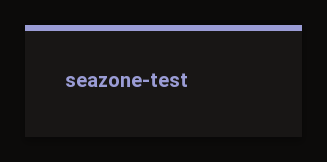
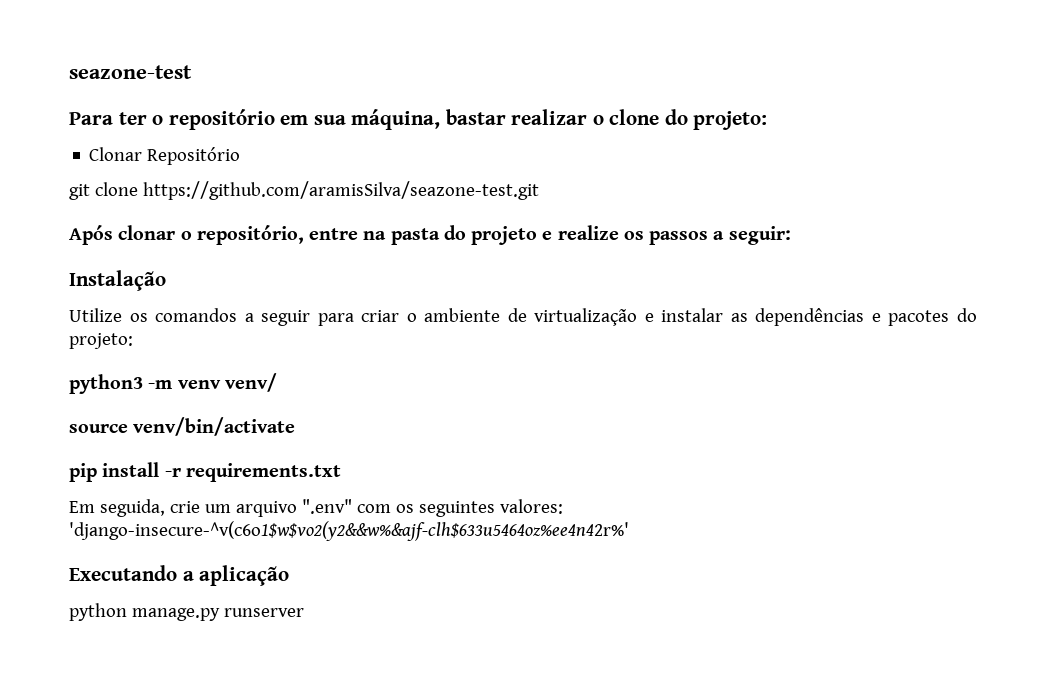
+ Para ter o repositório em sua máquina, bastar realizar o clone do projeto:
+ Clonar Repositório
+ git clone https://github.com/aramisSilva/seazone-test.git
+ Após clonar o repositório, entre na pasta do projeto e realize os passos a seguir:
+ Instalação
+ Utilize os comandos a seguir para criar o ambiente de virtualização e instalar as dependências e pacotes do projeto:
+ python3 -m venv venv/
+ source venv/bin/activate
+ pip install -r requirements.txt
+ Em seguida, crie um arquivo ".env" com os seguintes valores: 'django-insecure-^v(c6o1$w$vo2(y2&&w%&ajf-clh$633u5464oz%ee4n42r%'
+ Executando a aplicação
+ python manage.py runserver

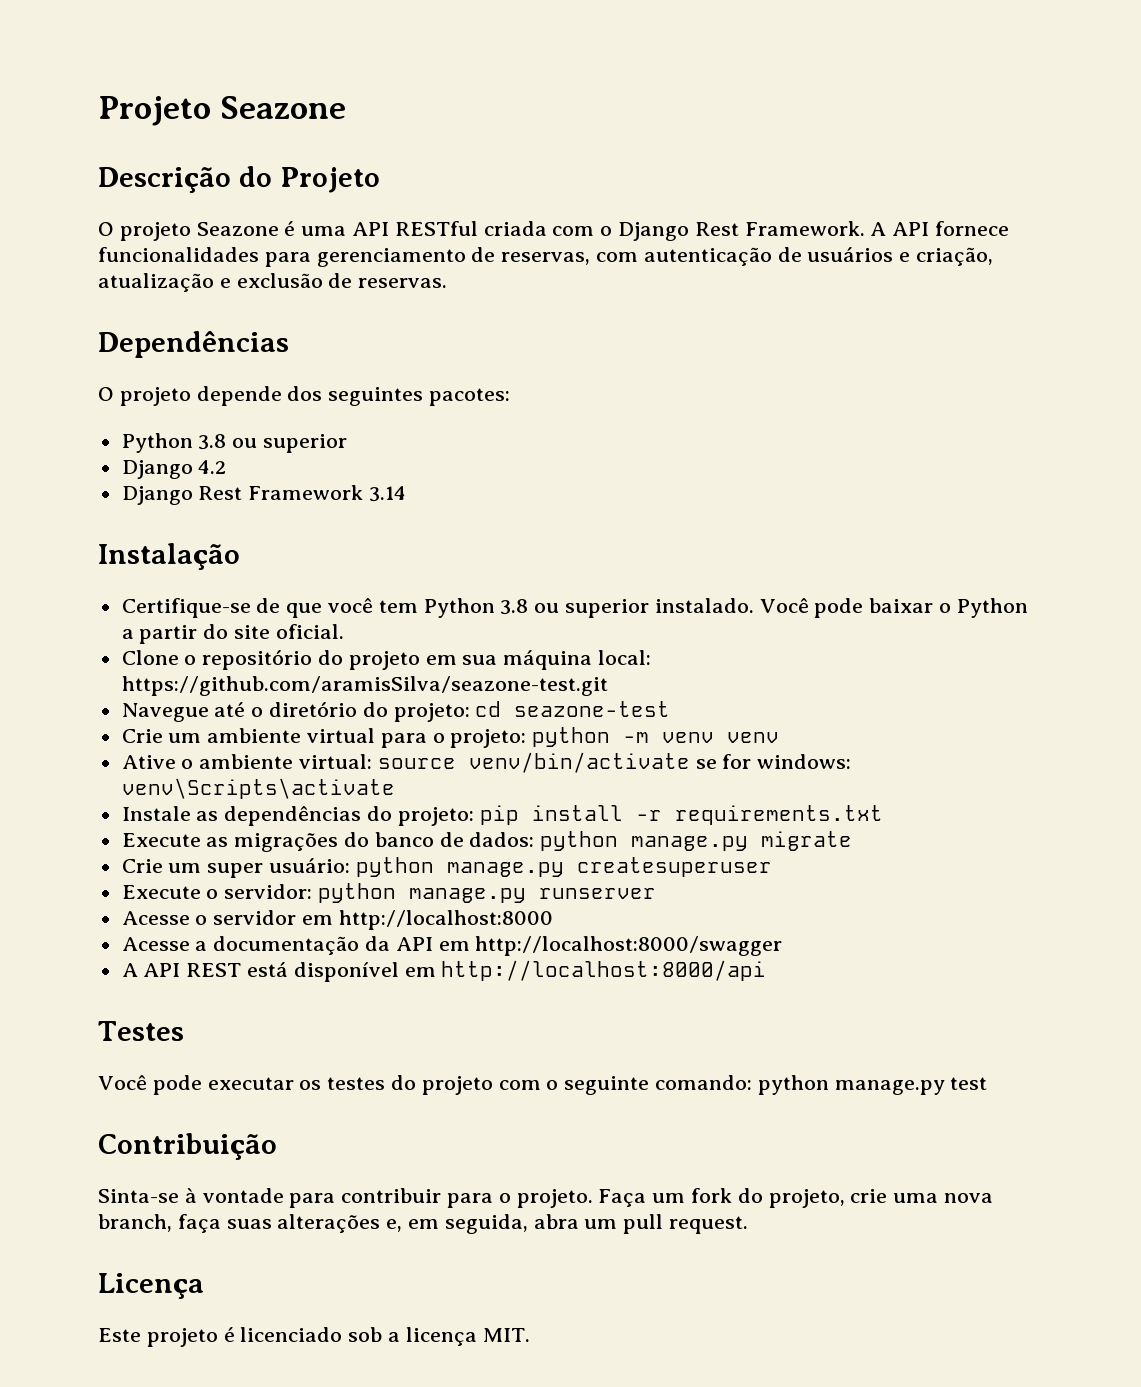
- seazone-test
- Para ter o repositório em sua máquina, bastar realizar o clone do projeto:
- Clonar Repositório
- git clone https://github.com/aramisSilva/seazone-test.git
- Após clonar o repositório, entre na pasta do projeto e realize os passos a seguir:
+ Projeto Seazone
+ Descrição do Projeto
+ O projeto Seazone é uma API RESTful criada com o Django Rest Framework. A API fornece funcionalidades para gerenciamento de reservas, com autenticação de usuários e criação, atualização e exclusão de reservas.
+ Dependências
+ O projeto depende dos seguintes pacotes:
+ Python 3.8 ou superior
+ Django 4.2
+ Django Rest Framework 3.14
  Instalação
- Utilize os comandos a seguir para criar o ambiente de virtualização e instalar as dependências e pacotes do projeto:
- python3 -m venv venv/
- source venv/bin/activate
- pip install -r requirements.txt
- Em seguida, crie um arquivo ".env" com os seguintes valores: 'django-insecure-^v(c6o1$w$vo2(y2&&w%&ajf-clh$633u5464oz%ee4n42r%'
- Executando a aplicação
- python manage.py runserver
+ Certifique-se de que você tem Python 3.8 ou superior instalado. Você pode baixar o Python a partir do site oficial.
+ Clone o repositório do projeto em sua máquina local: https://github.com/aramisSilva/seazone-test.git
+ Navegue até o diretório do projeto: cd seazone-test
+ Crie um ambiente virtual para o projeto: python -m venv venv
+ Ative o ambiente virtual: source venv/bin/activate se for windows: venv\Scripts\activate
+ Instale as dependências do projeto: pip install -r requirements.txt
+ Execute as migrações do banco de dados: python manage.py migrate
+ Crie um super usuário: python manage.py createsuperuser
+ Execute o servidor: python manage.py runserver
+ Acesse o servidor em http://localhost:8000
+ Acesse a documentação da API em http://localhost:8000/swagger
+ A API REST está disponível em http://localhost:8000/api
+ Testes
+ Você pode executar os testes do projeto com o seguinte comando: python manage.py test
+ Contribuição
+ Sinta-se à vontade para contribuir para o projeto. Faça um fork do projeto, crie uma nova branch, faça suas alterações e, em seguida, abra um pull request.
+ Licença
+ Este projeto é licenciado sob a licença MIT.

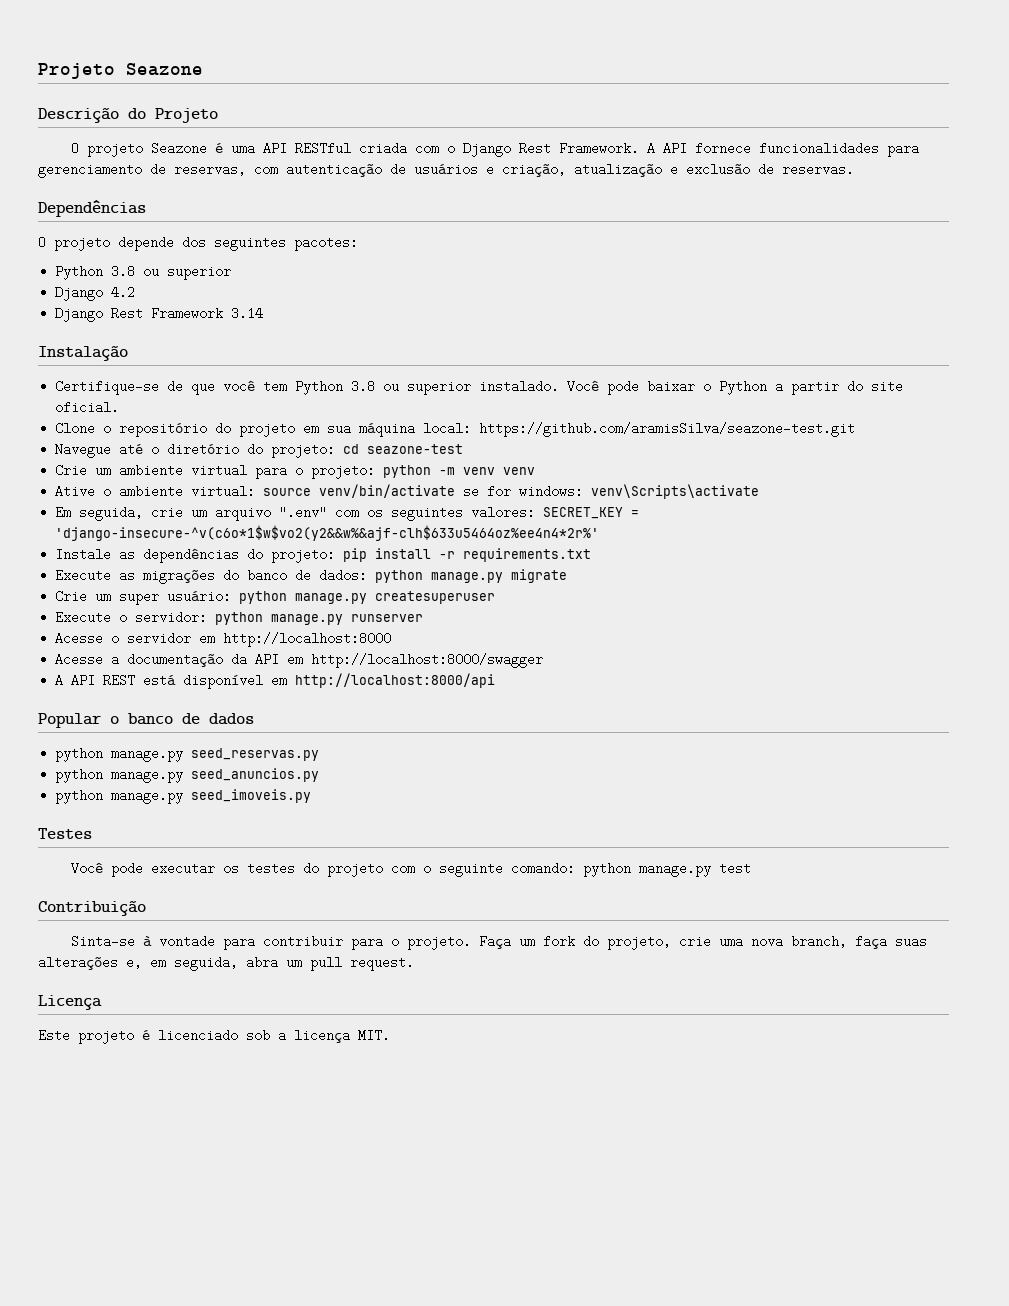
+ Em seguida, crie um arquivo ".env" com os seguintes valores: SECRET_KEY = 'django-insecure-^v(c6o*1$w$vo2(y2&&w%&ajf-clh$633u5464oz%ee4n4*2r%'
+ Popular o banco de dados
+ python manage.py seed_reservas.py
+ python manage.py seed_anuncios.py
+ python manage.py seed_imoveis.py

